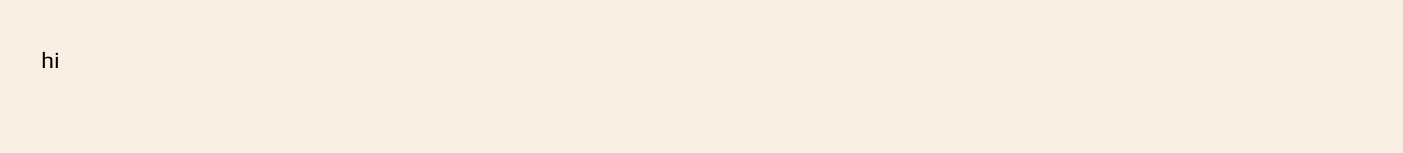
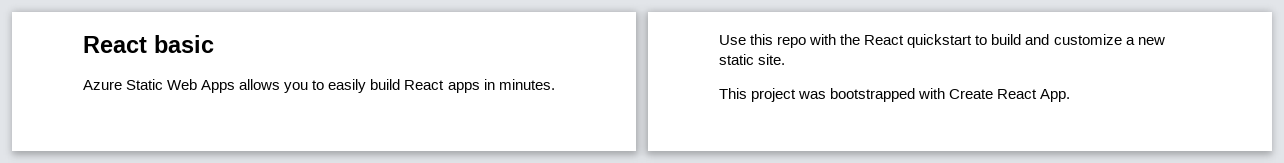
- hi
+ React basic
+ Azure Static Web Apps allows you to easily build React apps in minutes. Use this repo with the React quickstart to build and customize a new static site.
+ This project was bootstrapped with Create React App.

